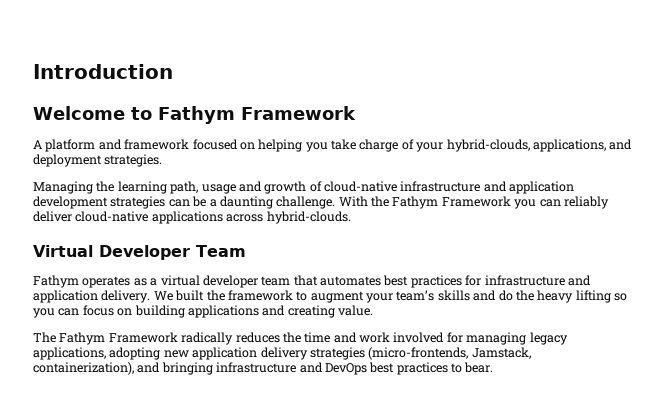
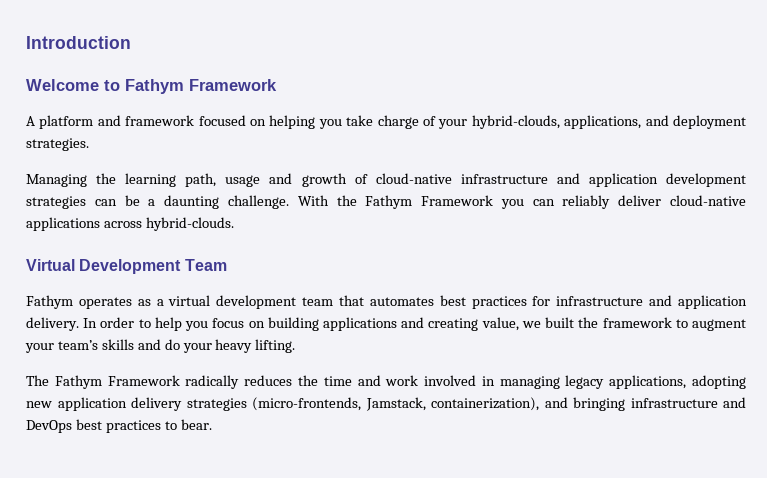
- Virtual Developer Team
+ Virtual Development Team
- Fathym operates as a virtual developer team that automates best practices for infrastructure and application delivery.
+ Fathym operates as a virtual development team that automates best practices for infrastructure and application delivery.
- We built the framework to augment your team’s skills and do the heavy lifting so you can focus on building applications and creating value.
+ In order to help you focus on building applications and creating value, we built the framework to augment your team’s skills and do your heavy lifting.
- The Fathym Framework radically reduces the time and work involved for managing legacy applications, adopting new application delivery strategies (micro-frontends, Jamstack, containerization), and bringing infrastructure and DevOps best practices to bear.
+ The Fathym Framework radically reduces the time and work involved in managing legacy applications, adopting new application delivery strategies (micro-frontends, Jamstack, containerization), and bringing infrastructure and DevOps best practices to bear.

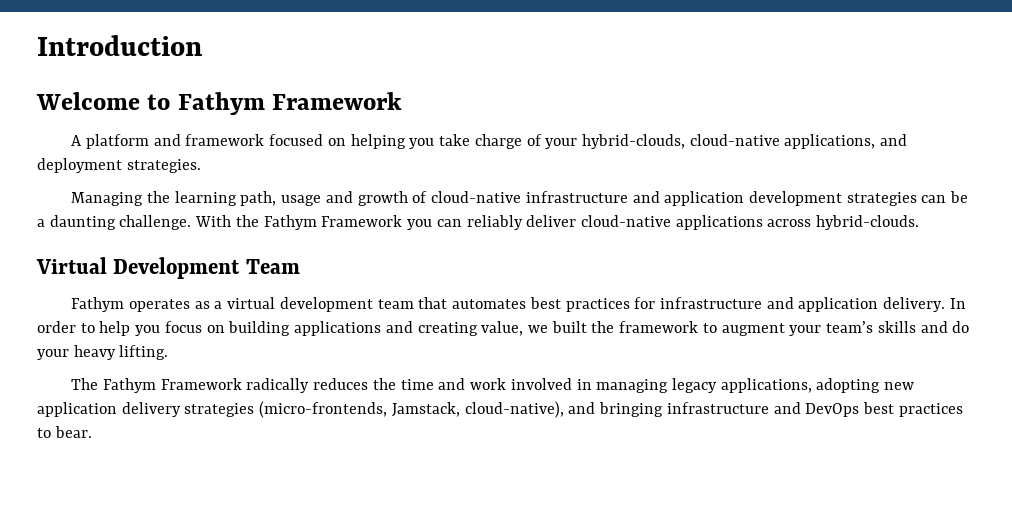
- A platform and framework focused on helping you take charge of your hybrid-clouds, applications, and deployment strategies.
+ A platform and framework focused on helping you take charge of your hybrid-clouds, cloud-native applications, and deployment strategies.
- The Fathym Framework radically reduces the time and work involved in managing legacy applications, adopting new application delivery strategies (micro-frontends, Jamstack, containerization), and bringing infrastructure and DevOps best practices to bear.
+ The Fathym Framework radically reduces the time and work involved in managing legacy applications, adopting new application delivery strategies (micro-frontends, Jamstack, cloud-native), and bringing infrastructure and DevOps best practices to bear.

